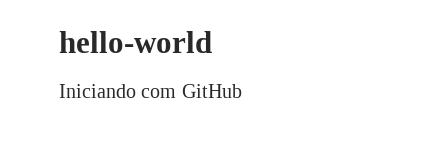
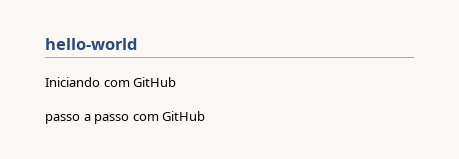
+ passo a passo com GitHub

